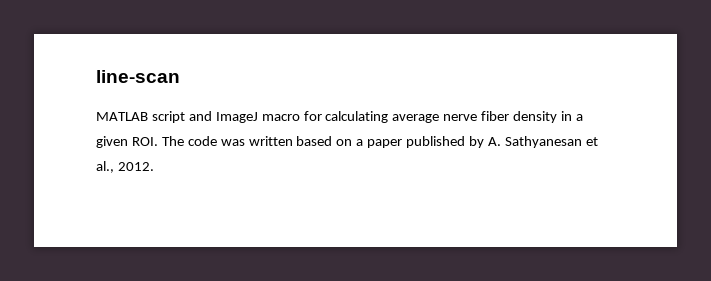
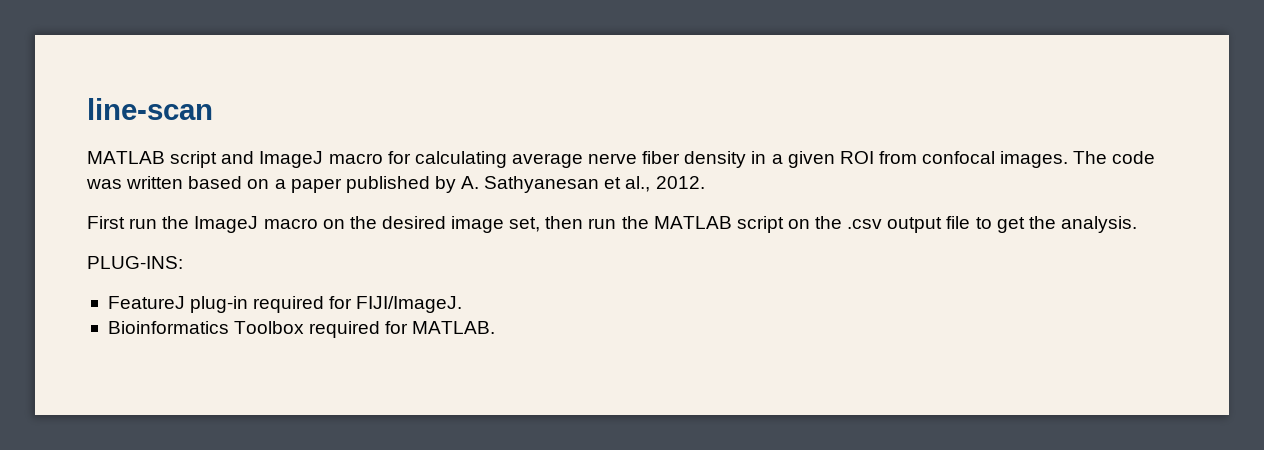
- MATLAB script and ImageJ macro for calculating average nerve fiber density in a given ROI. The code was written based on a paper published by A. Sathyanesan et al., 2012.
+ MATLAB script and ImageJ macro for calculating average nerve fiber density in a given ROI from confocal images. The code was written based on a paper published by A. Sathyanesan et al., 2012.
+ First run the ImageJ macro on the desired image set, then run the MATLAB script on the .csv output file to get the analysis.
+ PLUG-INS:
+ FeatureJ plug-in required for FIJI/ImageJ.
+ Bioinformatics Toolbox required for MATLAB.

